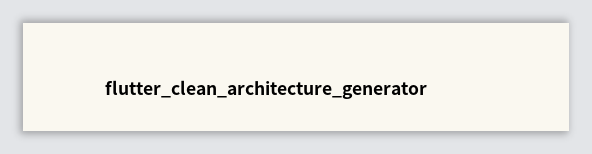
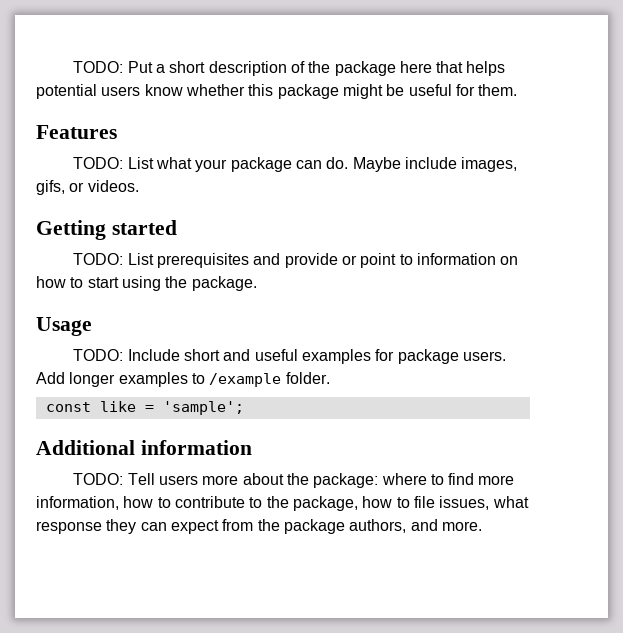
- flutter_clean_architecture_generator
+ TODO: Put a short description of the package here that helps potential users know whether this package might be useful for them.
+ Features
+ TODO: List what your package can do. Maybe include images, gifs, or videos.
+ Getting started
+ TODO: List prerequisites and provide or point to information on how to start using the package.
+ Usage
+ TODO: Include short and useful examples for package users. Add longer examples to /example folder.
+ const like = 'sample';
+ Additional information
+ TODO: Tell users more about the package: where to find more information, how to contribute to the package, how to file issues, what response they can expect from the package authors, and more.

